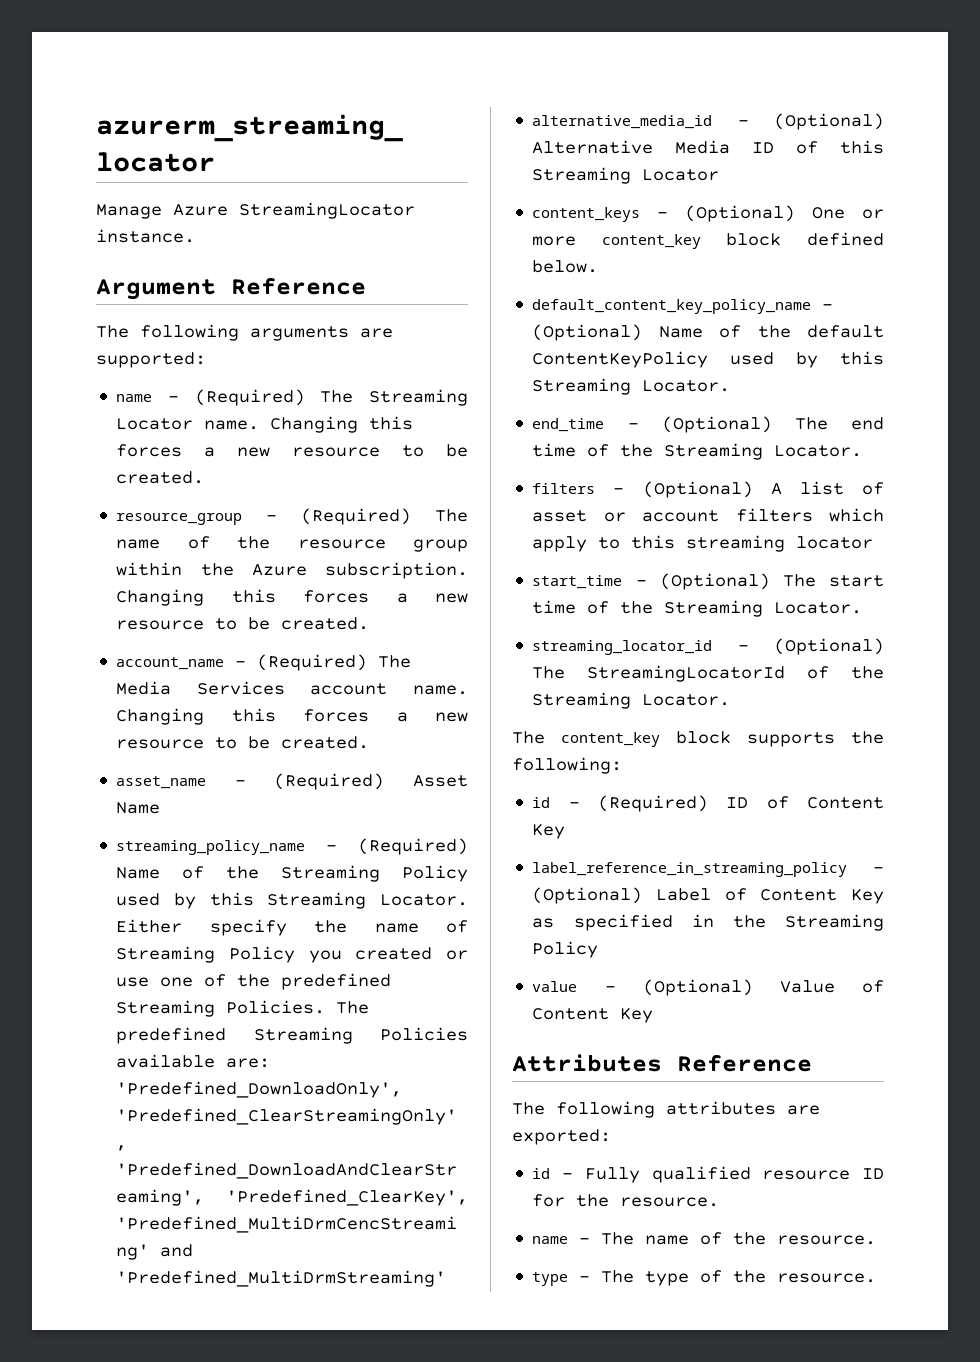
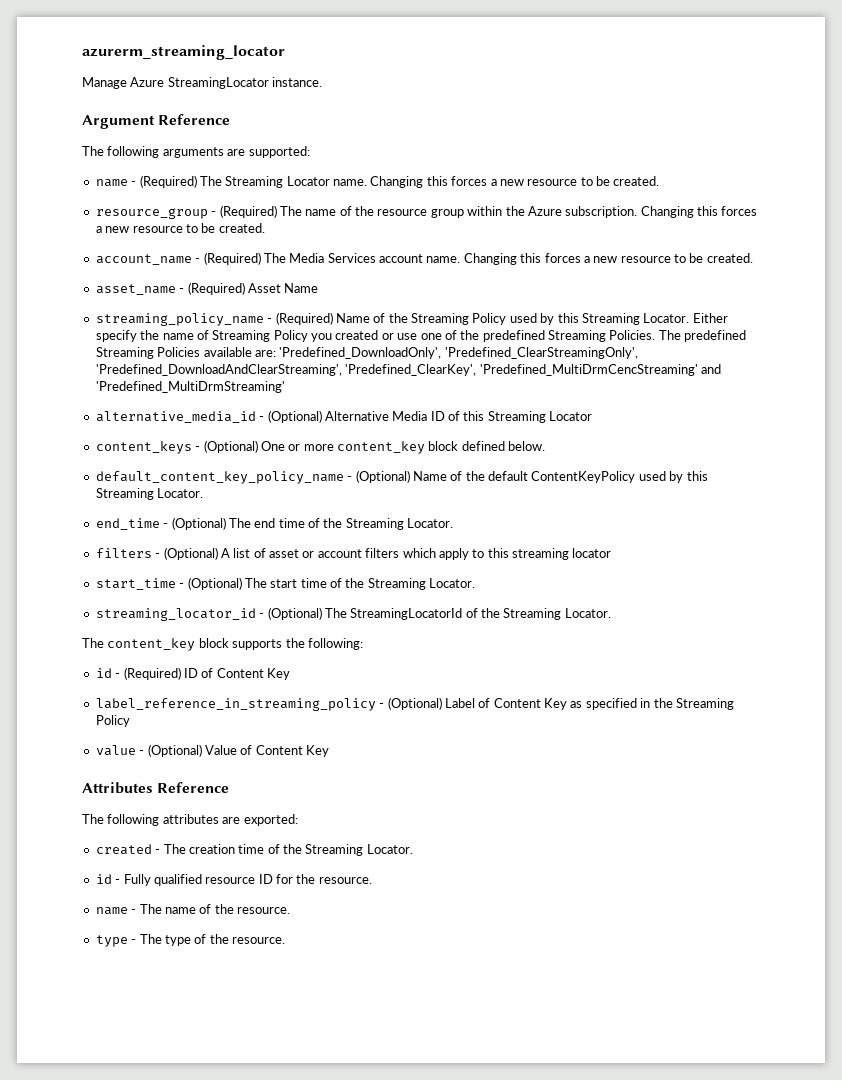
+ created - The creation time of the Streaming Locator.

